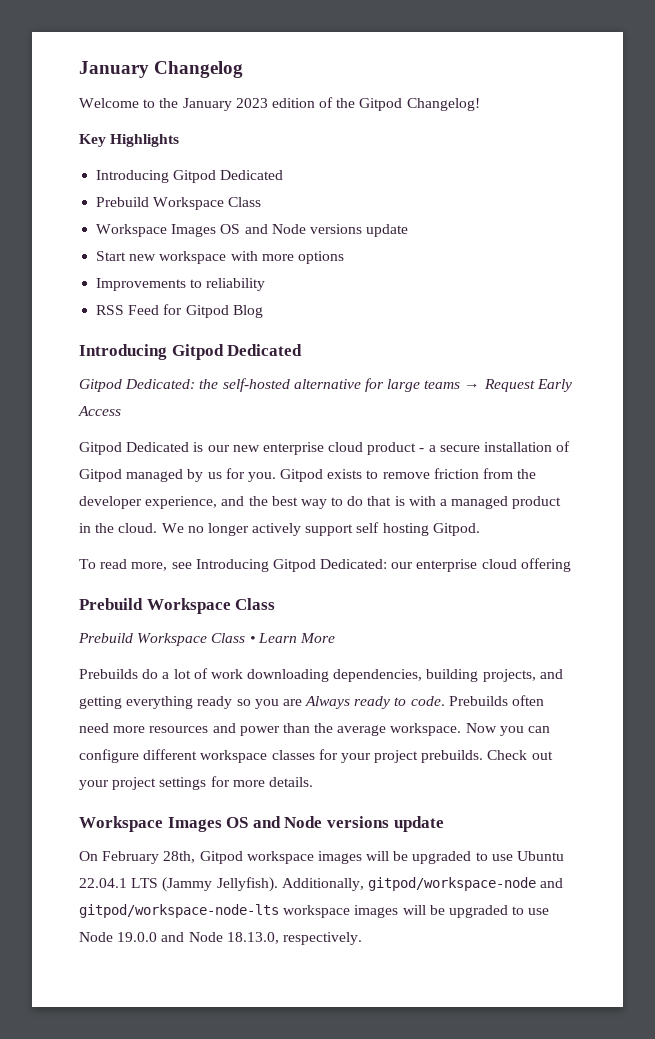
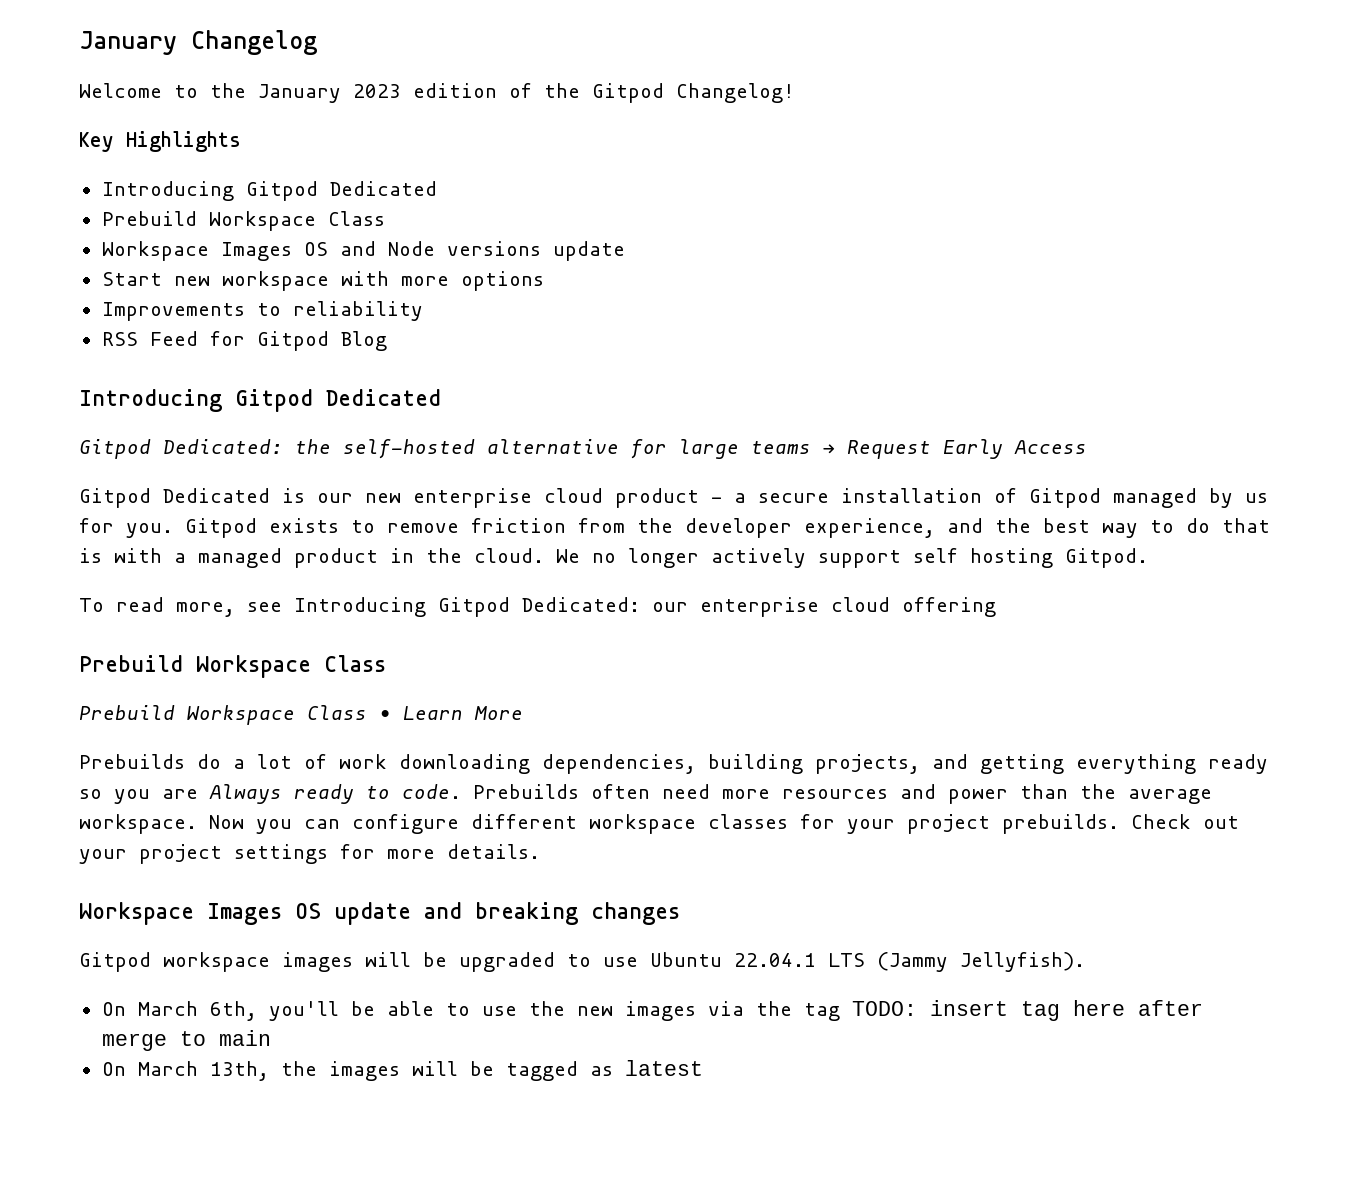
  Check out your project settings for more details.
- Workspace Images OS and Node versions update
- On February 28th, Gitpod workspace images will be upgraded to use Ubuntu 22.04.1 LTS (Jammy Jellyfish). Additionally, gitpod/workspace-node and gitpod/workspace-node-lts workspace images will be upgraded to use Node 19.0.0 and Node 18.13.0, respectively.
+ Workspace Images OS update and breaking changes
+ Gitpod workspace images will be upgraded to use Ubuntu 22.04.1 LTS (Jammy Jellyfish).
+ On March 6th, you'll be able to use the new images via the tag TODO: insert tag here after merge to main
+ On March 13th, the images will be tagged as latest

